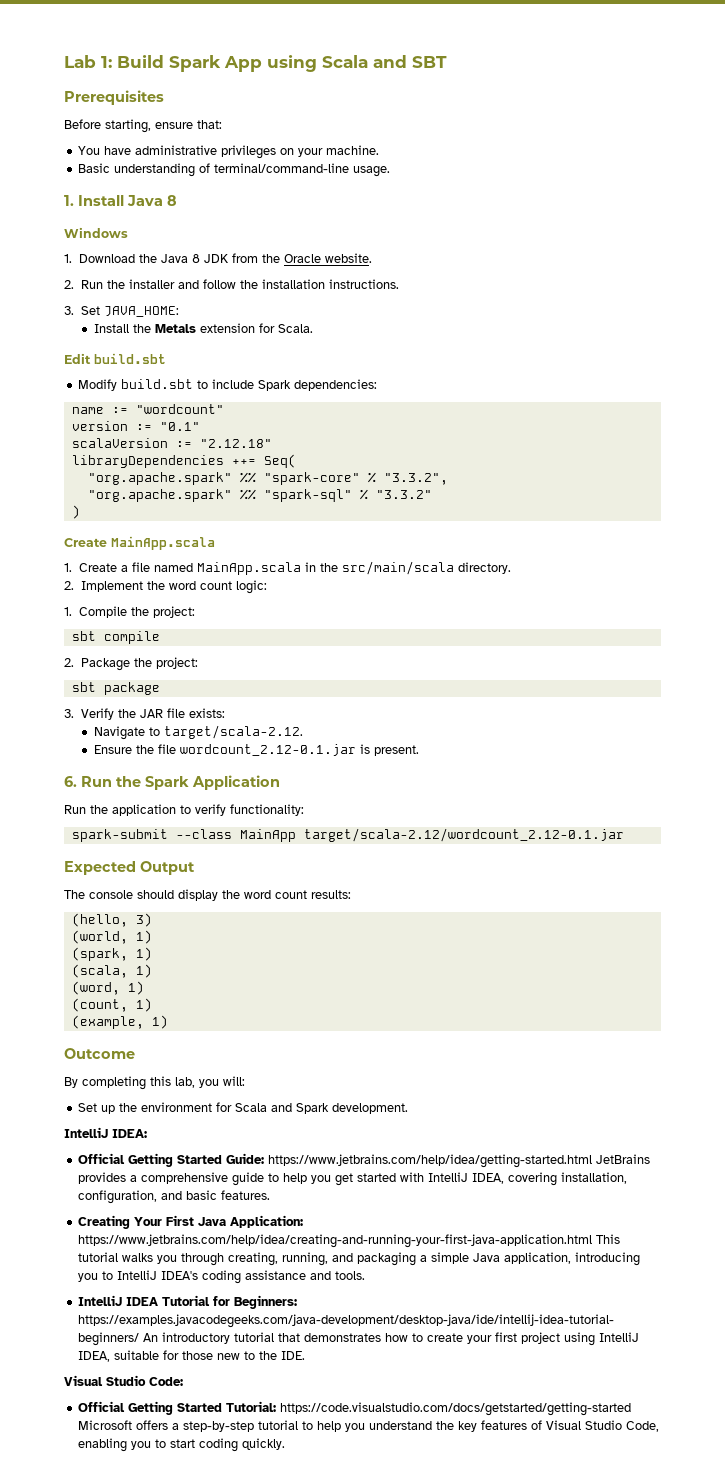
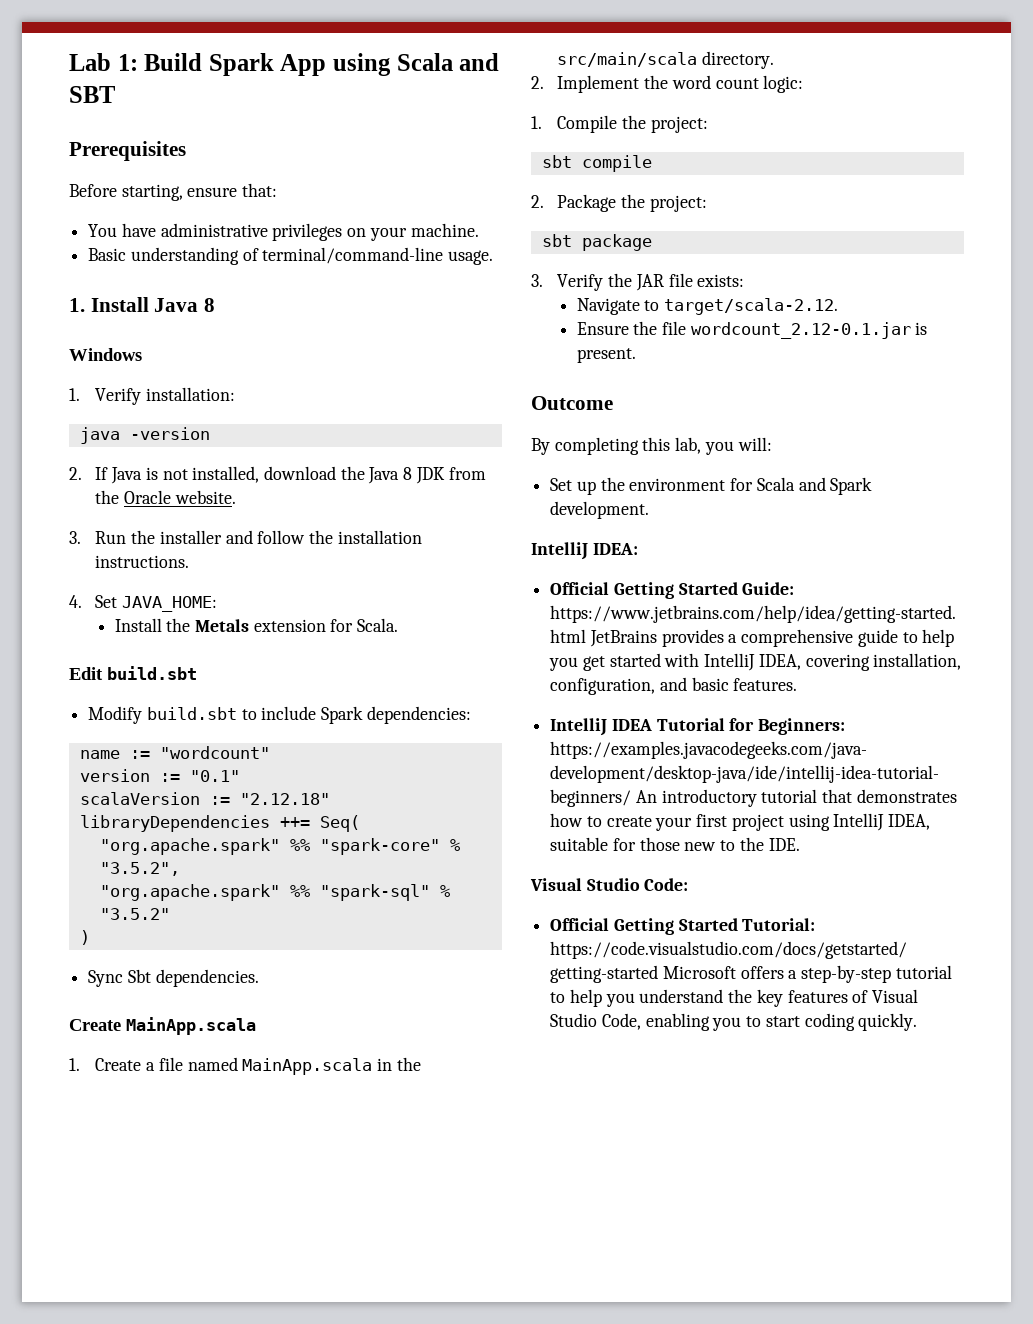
- 1. Download the Java 8 JDK from the Oracle website.
+ 1. Verify installation:
+ java -version
+ 2. If Java is not installed, download the Java 8 JDK from the Oracle website.
- 2. Run the installer and follow the installation instructions.
+ 3. Run the installer and follow the installation instructions.
- 3. Set JAVA_HOME:
+ 4. Set JAVA_HOME:
- "org.apache.spark" %% "spark-core" % "3.3.2",
+ "org.apache.spark" %% "spark-core" % "3.5.2",
- "org.apache.spark" %% "spark-sql" % "3.3.2"
+ "org.apache.spark" %% "spark-sql" % "3.5.2"
+ Sync Sbt dependencies.
- 6. Run the Spark Application
- Run the application to verify functionality:
- spark-submit --class MainApp target/scala-2.12/wordcount_2.12-0.1.jar
- Expected Output
- The console should display the word count results:
- (hello, 3)
- (world, 1)
- (spark, 1)
- (scala, 1)
- (word, 1)
- (count, 1)
- (example, 1)
- Creating Your First Java Application: https://www.jetbrains.com/help/idea/creating-and-running-your-first-java-application.html This tutorial walks you through creating, running, and packaging a simple Java application, introducing you to IntelliJ IDEA's coding assistance and tools.

